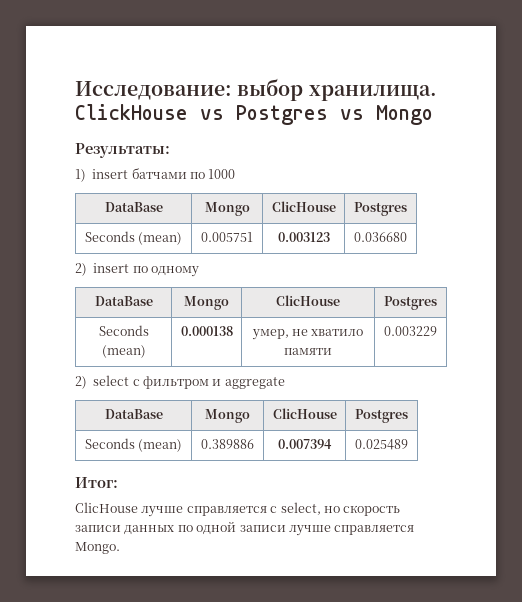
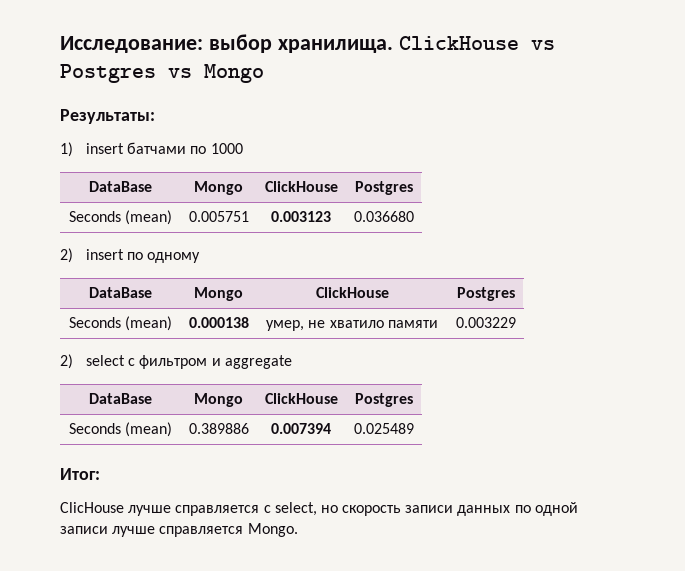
  1) insert батчами по 1000
- DataBase | Mongo | ClicHouse | Postgres
+ DataBase | Mongo | ClickHouse | Postgres
  2) insert по одному
- DataBase | Mongo | ClicHouse | Postgres
+ DataBase | Mongo | ClickHouse | Postgres
  2) select с фильтром и aggregate
- DataBase | Mongo | ClicHouse | Postgres
+ DataBase | Mongo | ClickHouse | Postgres

